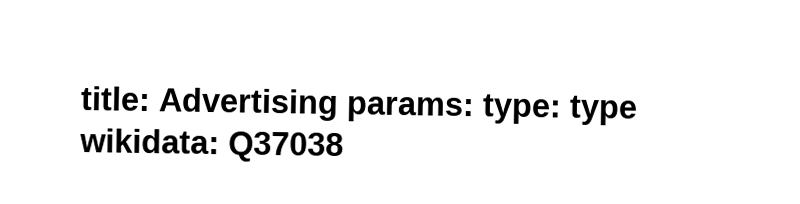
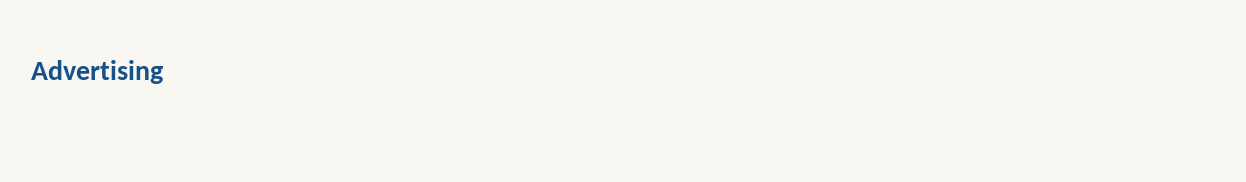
- title: Advertising params: type: type wikidata: Q37038
+ Advertising

